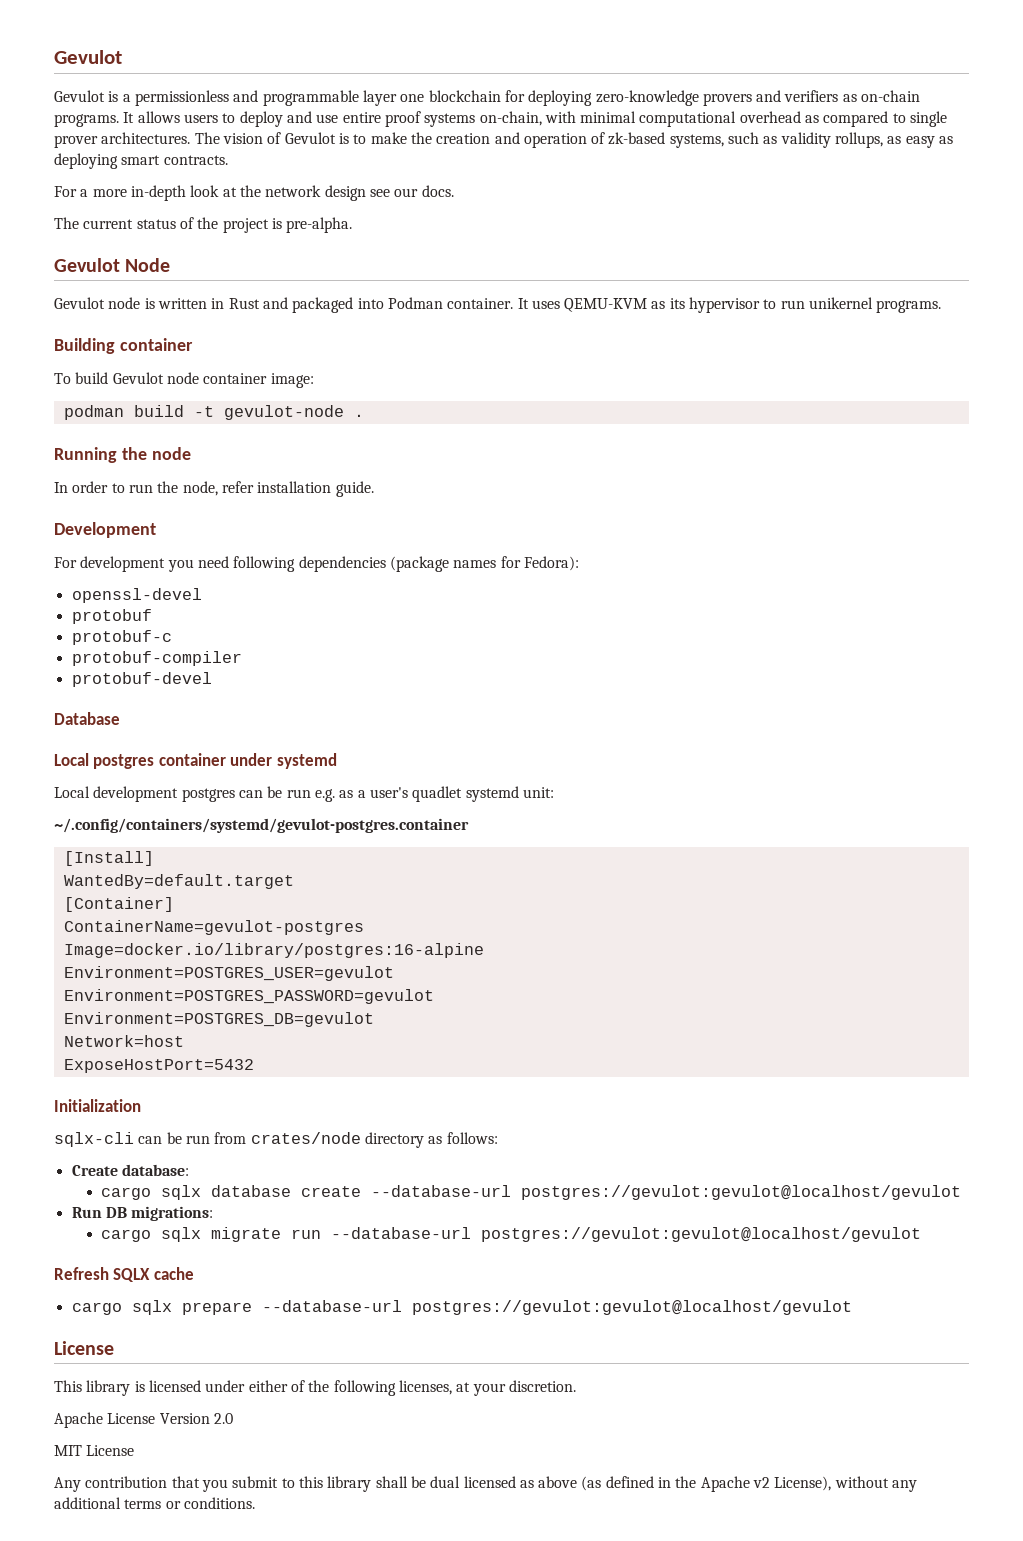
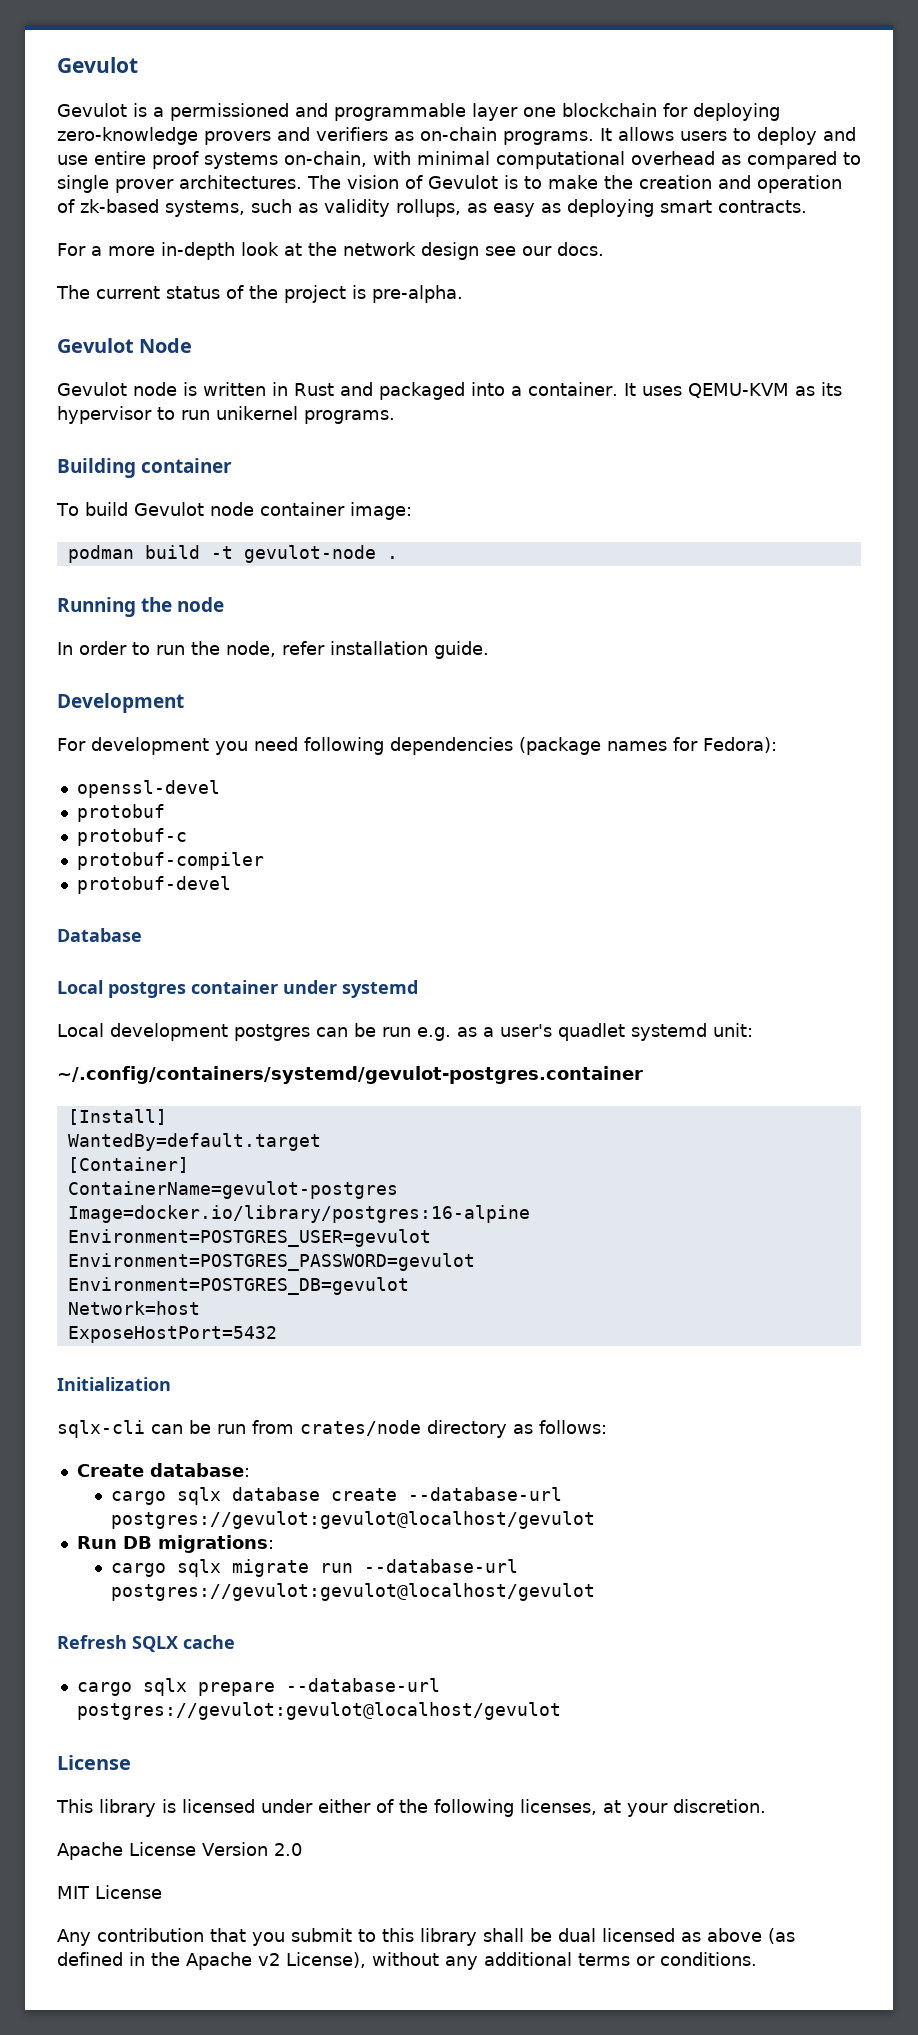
- Gevulot is a permissionless and programmable layer one blockchain for deploying zero-knowledge provers and verifiers as on-chain programs.
+ Gevulot is a permissioned and programmable layer one blockchain for deploying zero-knowledge provers and verifiers as on-chain programs.
- Gevulot node is written in Rust and packaged into Podman container.
+ Gevulot node is written in Rust and packaged into a container.

